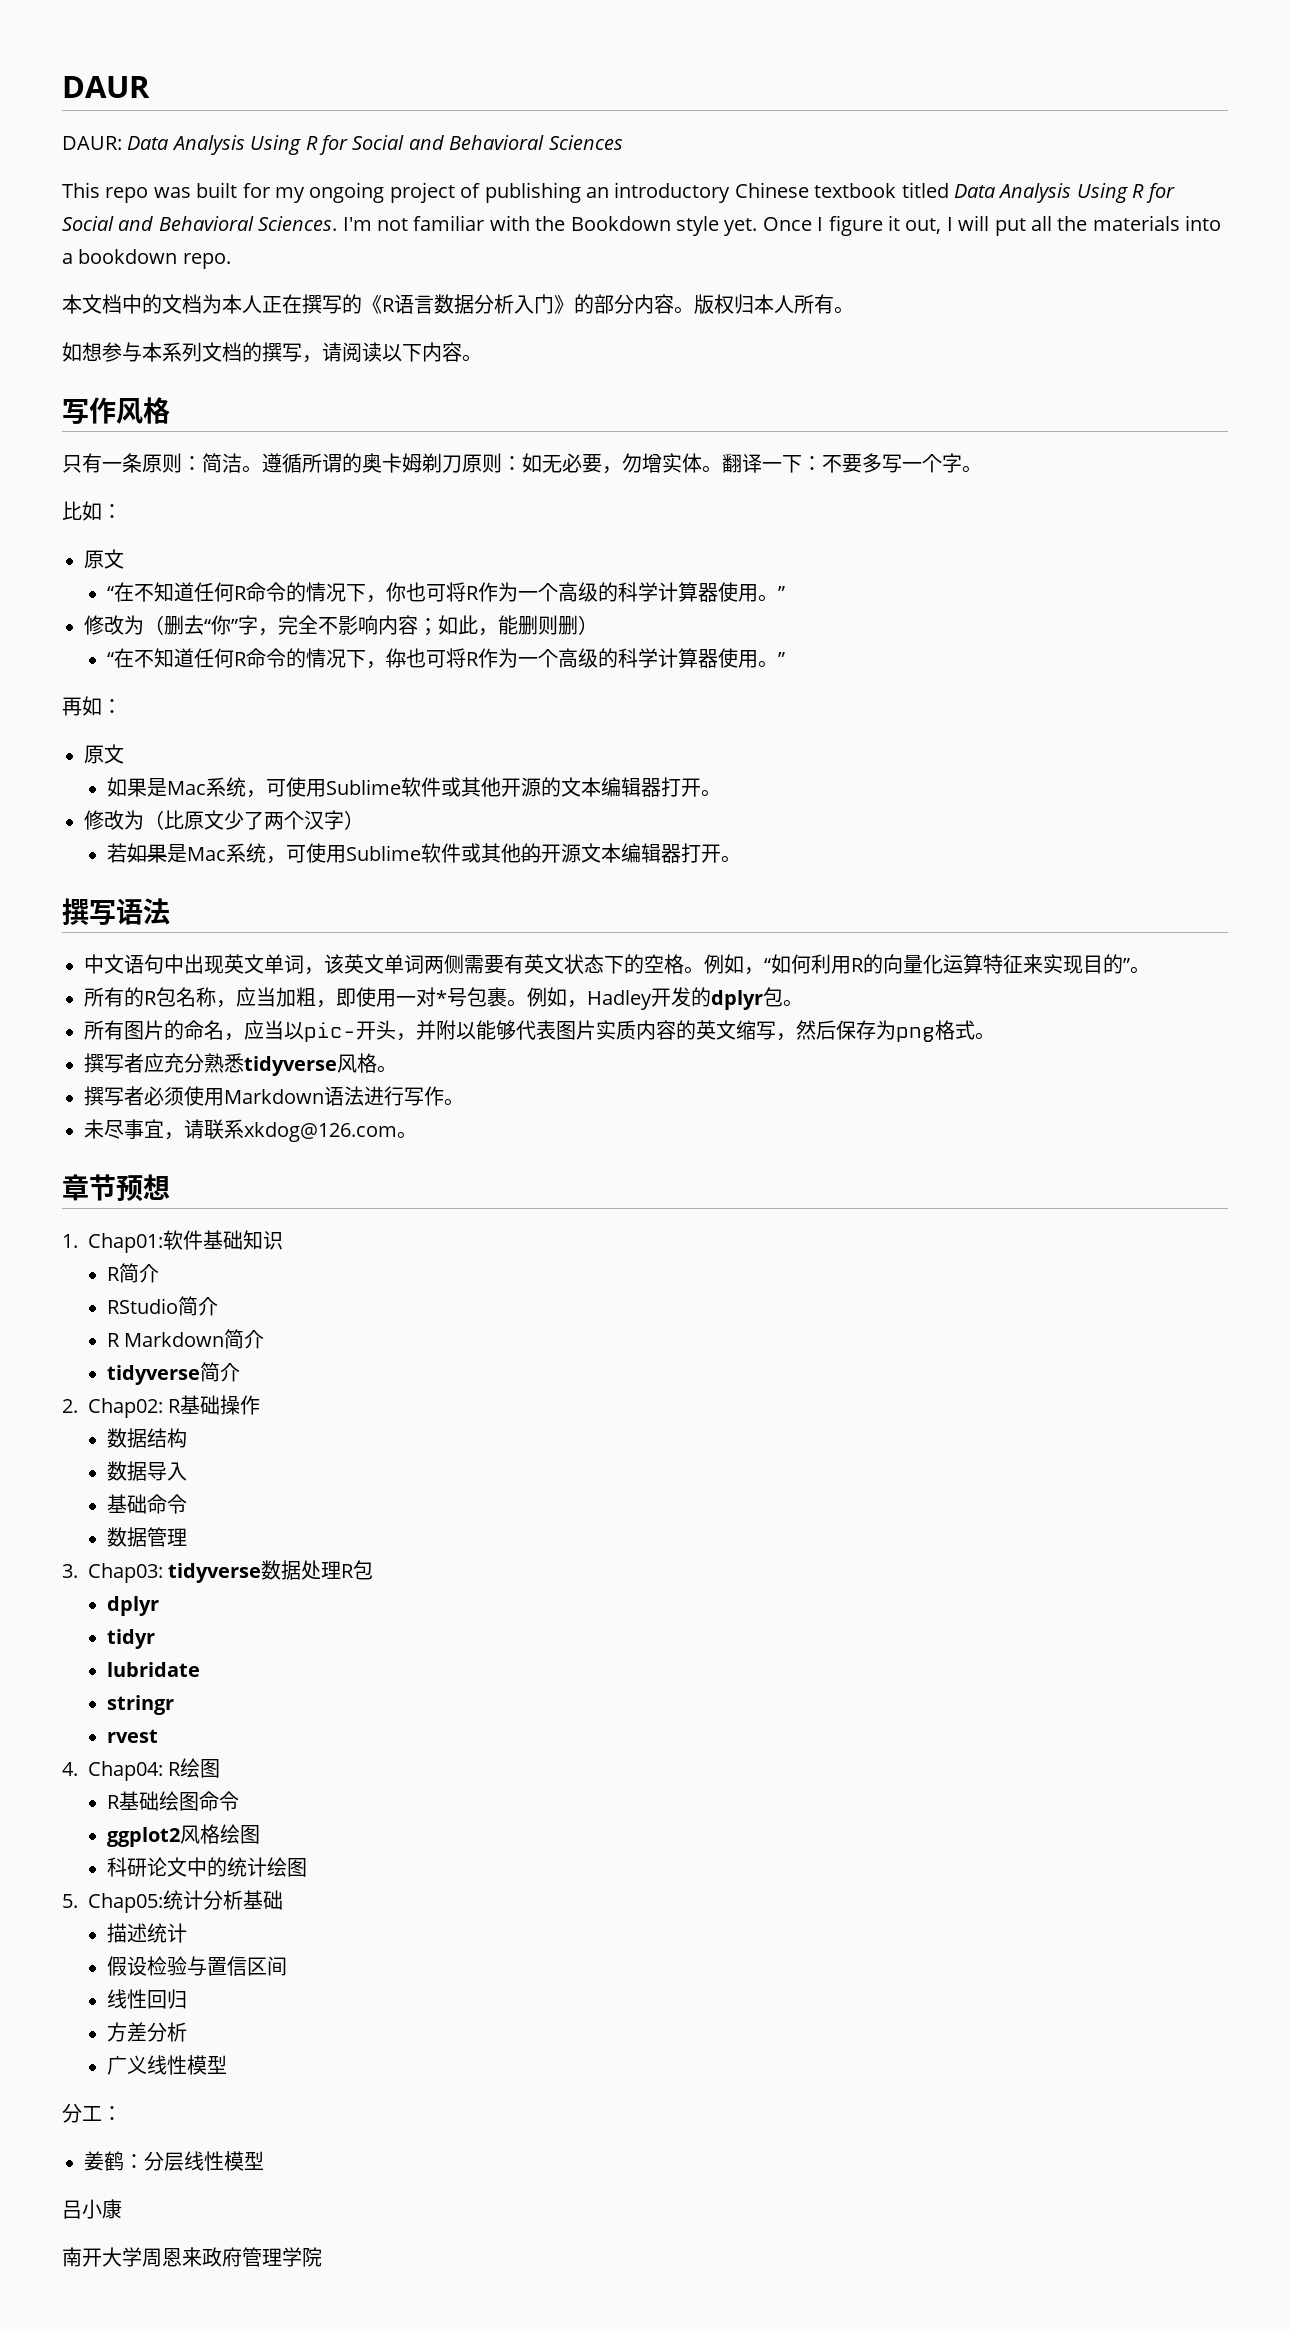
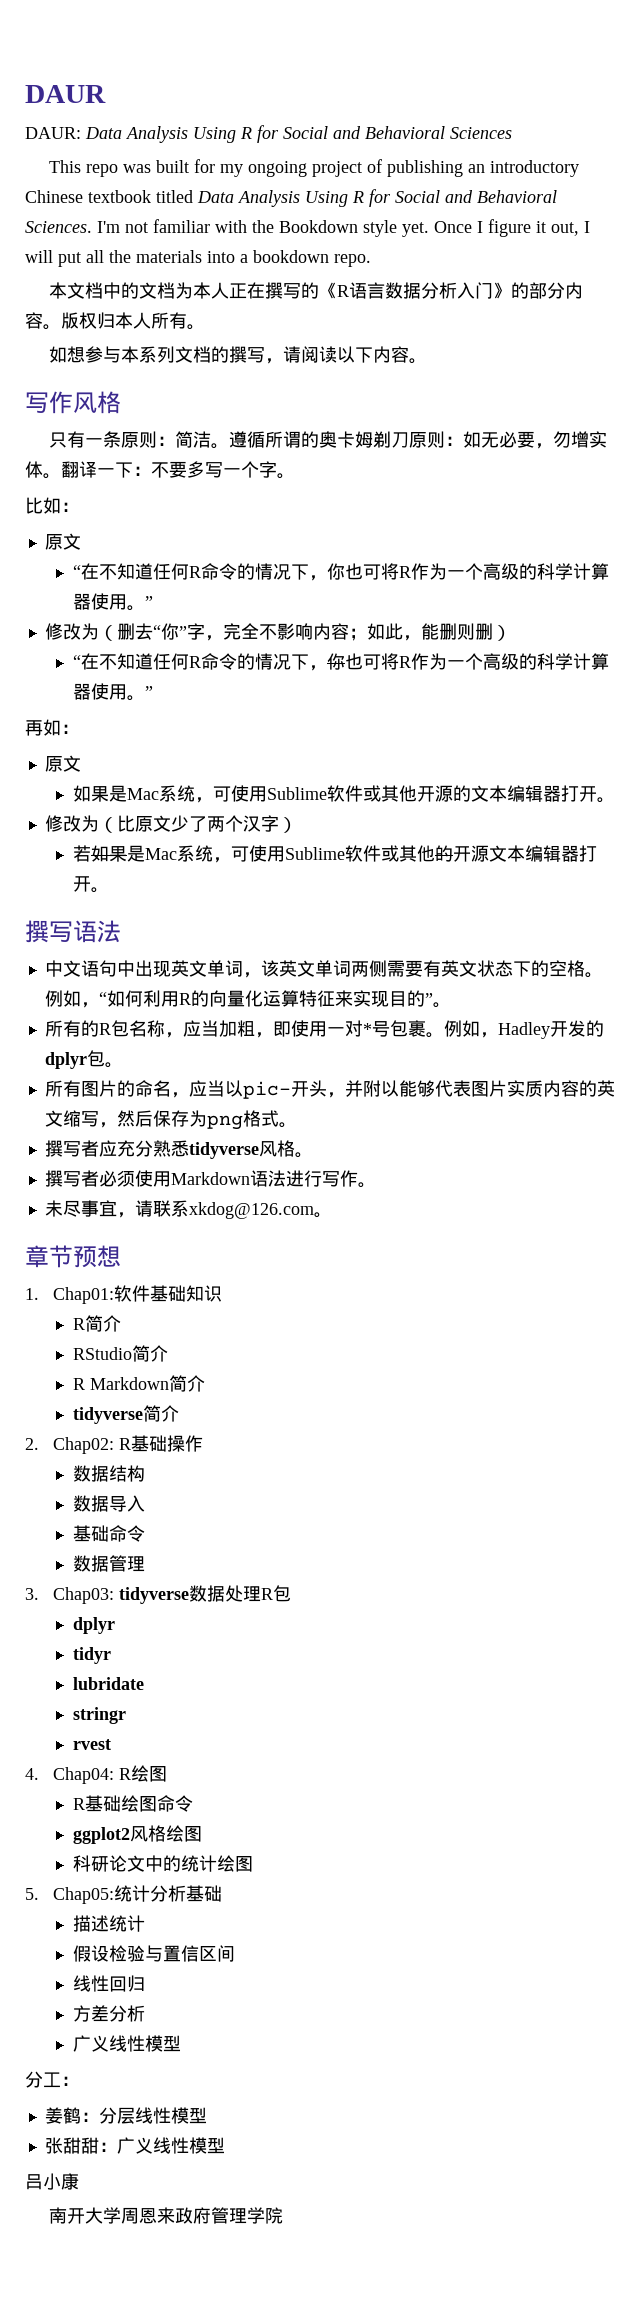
+ 张甜甜：广义线性模型

